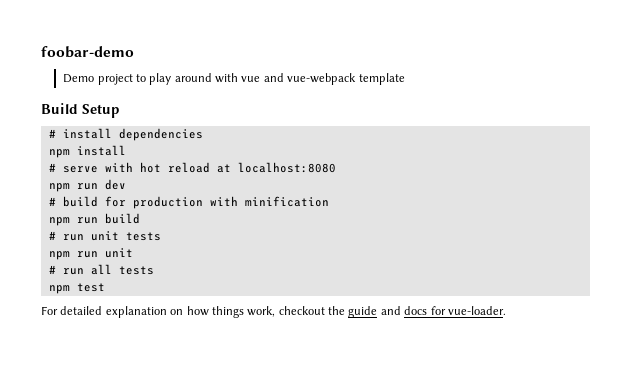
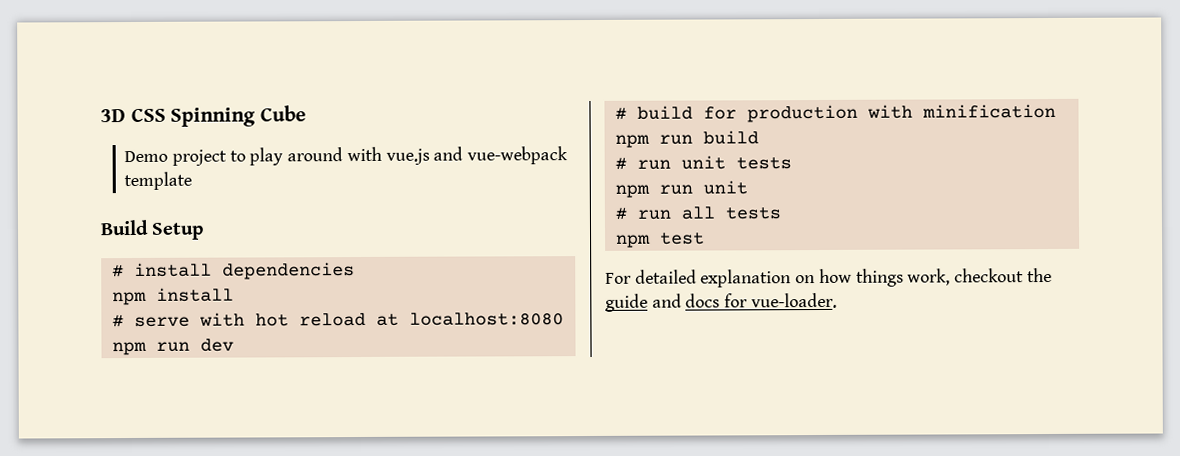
- foobar-demo
+ 3D CSS Spinning Cube
- Demo project to play around with vue and vue-webpack template
+ Demo project to play around with vue.js and vue-webpack template

